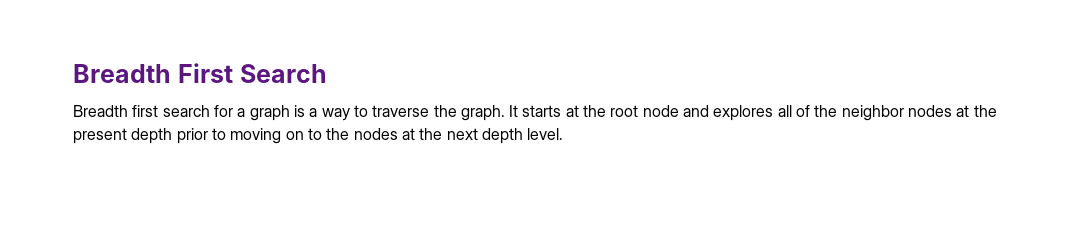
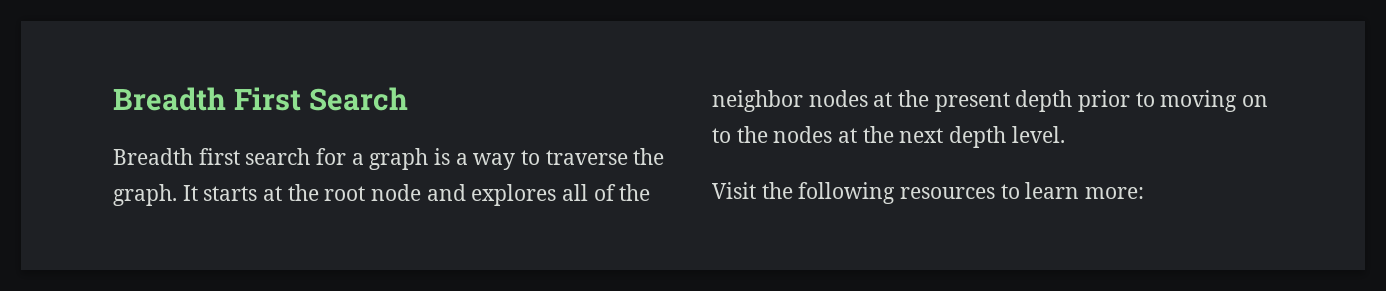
+ Visit the following resources to learn more:

